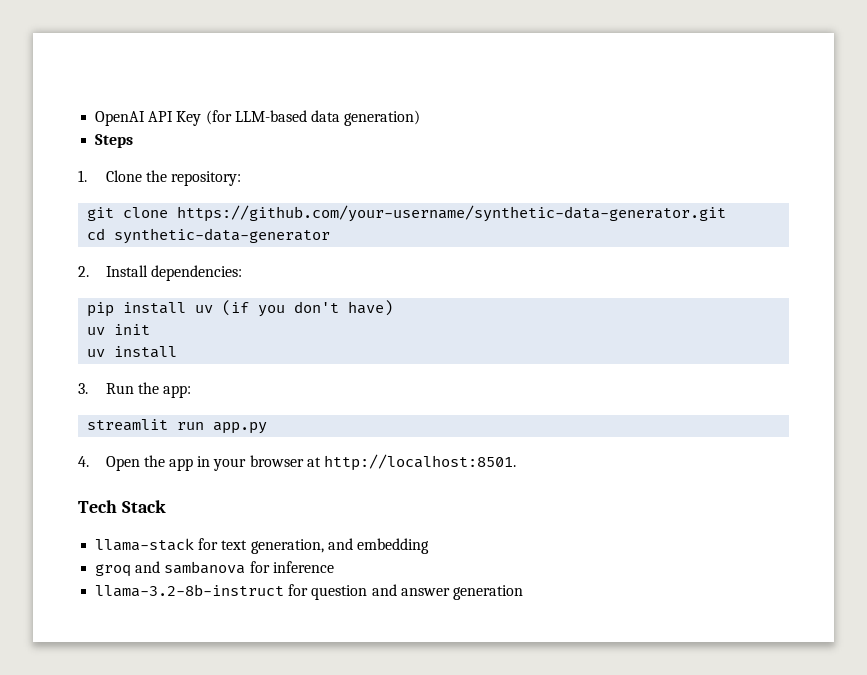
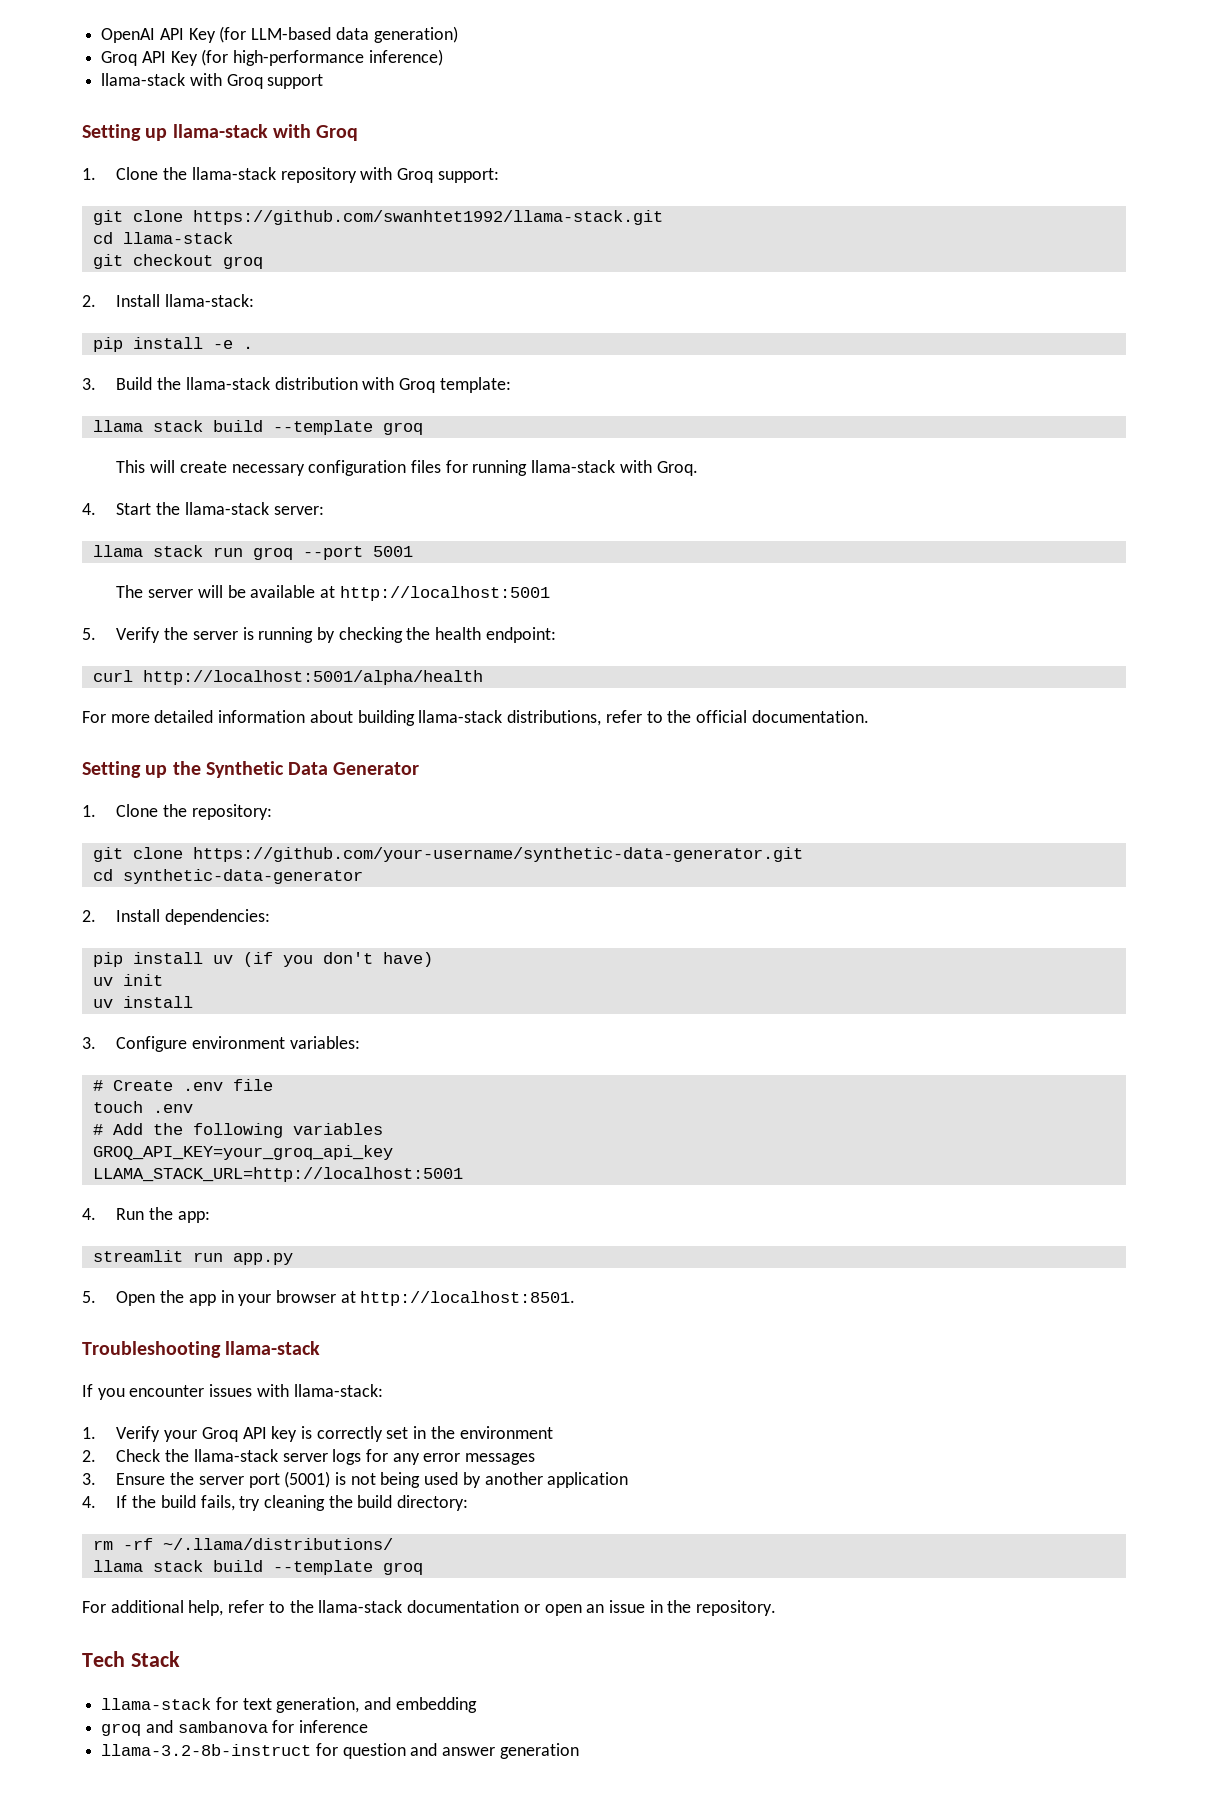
- Steps
+ Groq API Key (for high-performance inference)
+ llama-stack with Groq support
+ Setting up llama-stack with Groq
+ 1. Clone the llama-stack repository with Groq support:
+ git clone https://github.com/swanhtet1992/llama-stack.git
+ cd llama-stack
+ git checkout groq
+ 2. Install llama-stack:
+ pip install -e .
+ 3. Build the llama-stack distribution with Groq template:
+ llama stack build --template groq
+ This will create necessary configuration files for running llama-stack with Groq.
+ 4. Start the llama-stack server:
+ llama stack run groq --port 5001
+ The server will be available at http://localhost:5001
+ 5. Verify the server is running by checking the health endpoint:
+ curl http://localhost:5001/alpha/health
+ For more detailed information about building llama-stack distributions, refer to the official documentation.
+ Setting up the Synthetic Data Generator
- 3. Run the app:
+ 3. Configure environment variables:
+ # Create .env file
+ touch .env
+ # Add the following variables
+ GROQ_API_KEY=your_groq_api_key
+ LLAMA_STACK_URL=http://localhost:5001
+ 4. Run the app:
- 4. Open the app in your browser at http://localhost:8501.
+ 5. Open the app in your browser at http://localhost:8501.
+ Troubleshooting llama-stack
+ If you encounter issues with llama-stack:
+ 1. Verify your Groq API key is correctly set in the environment
+ 2. Check the llama-stack server logs for any error messages
+ 3. Ensure the server port (5001) is not being used by another application
+ 4. If the build fails, try cleaning the build directory:
+ rm -rf ~/.llama/distributions/
+ llama stack build --template groq
+ For additional help, refer to the llama-stack documentation or open an issue in the repository.

